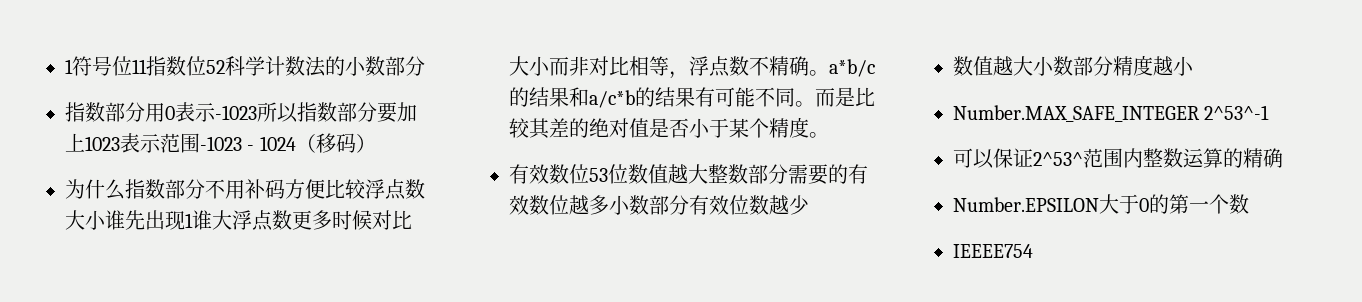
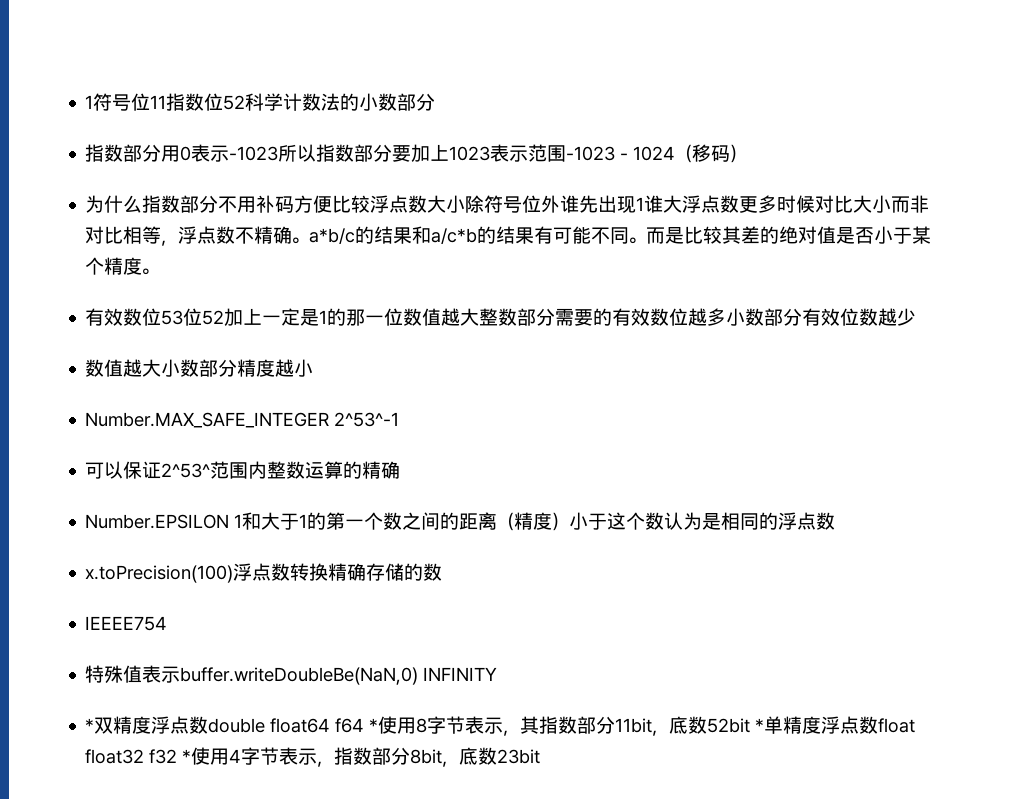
- 为什么指数部分不用补码方便比较浮点数大小谁先出现1谁大浮点数更多时候对比大小而非对比相等，浮点数不精确。a*b/c的结果和a/c*b的结果有可能不同。
+ 为什么指数部分不用补码方便比较浮点数大小除符号位外谁先出现1谁大浮点数更多时候对比大小而非对比相等，浮点数不精确。a*b/c的结果和a/c*b的结果有可能不同。
- 有效数位53位数值越大整数部分需要的有效数位越多小数部分有效位数越少
+ 有效数位53位52加上一定是1的那一位数值越大整数部分需要的有效数位越多小数部分有效位数越少
- Number.EPSILON大于0的第一个数
+ Number.EPSILON 1和大于1的第一个数之间的距离（精度）小于这个数认为是相同的浮点数
+ x.toPrecision(100)浮点数转换精确存储的数
  IEEEE754
+ 特殊值表示buffer.writeDoubleBe(NaN,0) INFINITY
+ *双精度浮点数double float64 f64 *使用8字节表示，其指数部分11bit，底数52bit *单精度浮点数float float32 f32 *使用4字节表示，指数部分8bit，底数23bit

